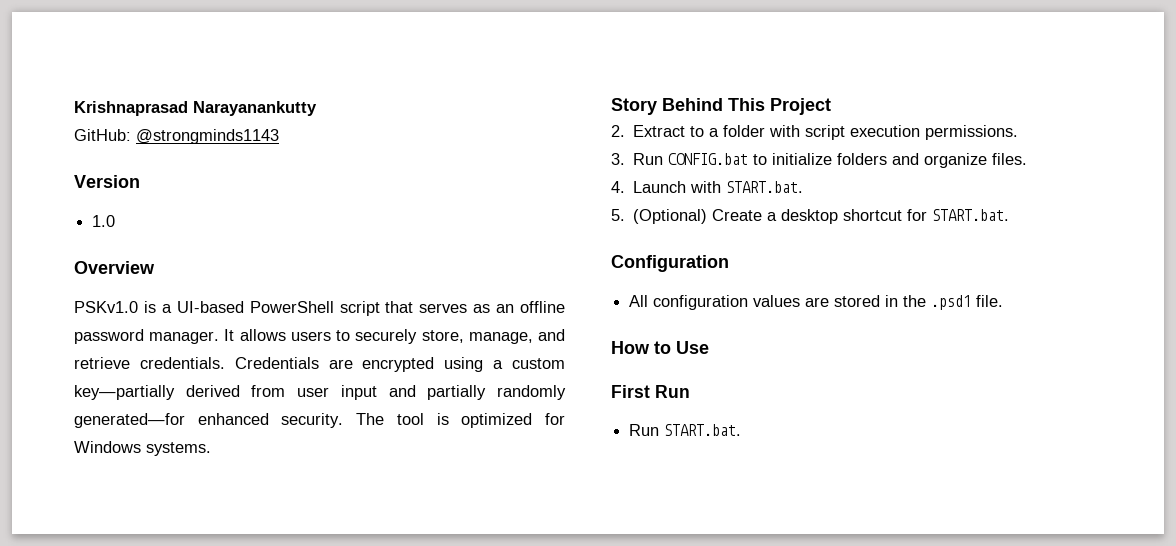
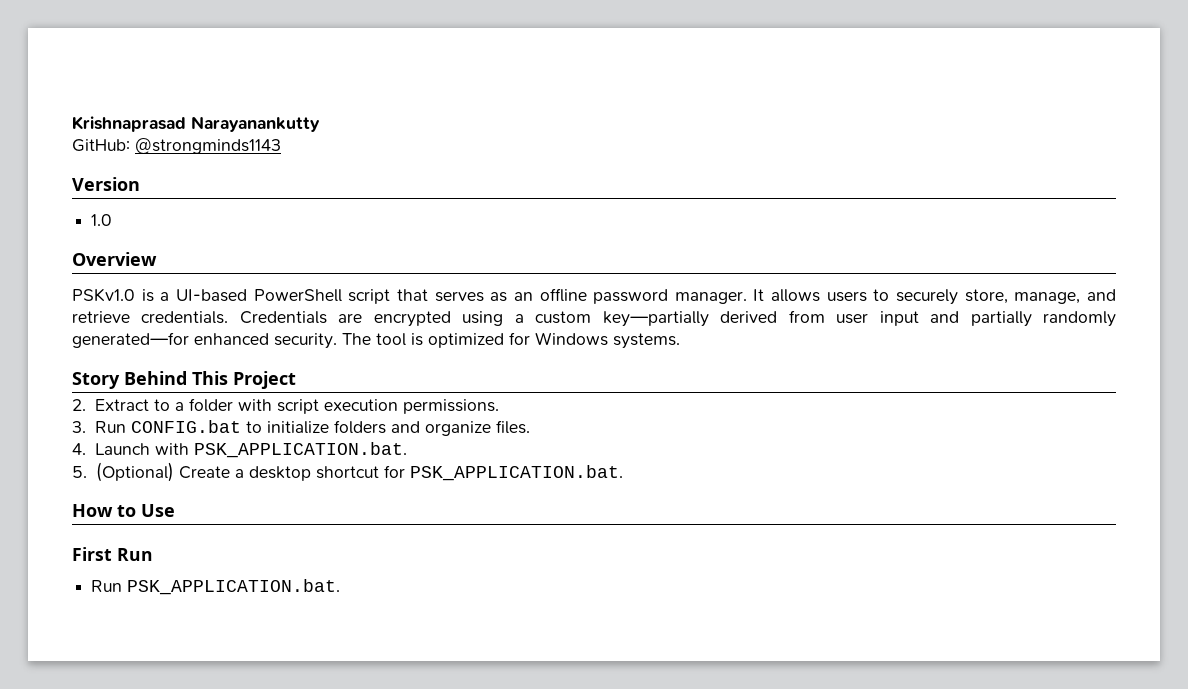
- 4. Launch with START.bat.
+ 4. Launch with PSK_APPLICATION.bat.
- 5. (Optional) Create a desktop shortcut for START.bat.
- Configuration
- All configuration values are stored in the .psd1 file.
+ 5. (Optional) Create a desktop shortcut for PSK_APPLICATION.bat.
- Run START.bat.
+ Run PSK_APPLICATION.bat.

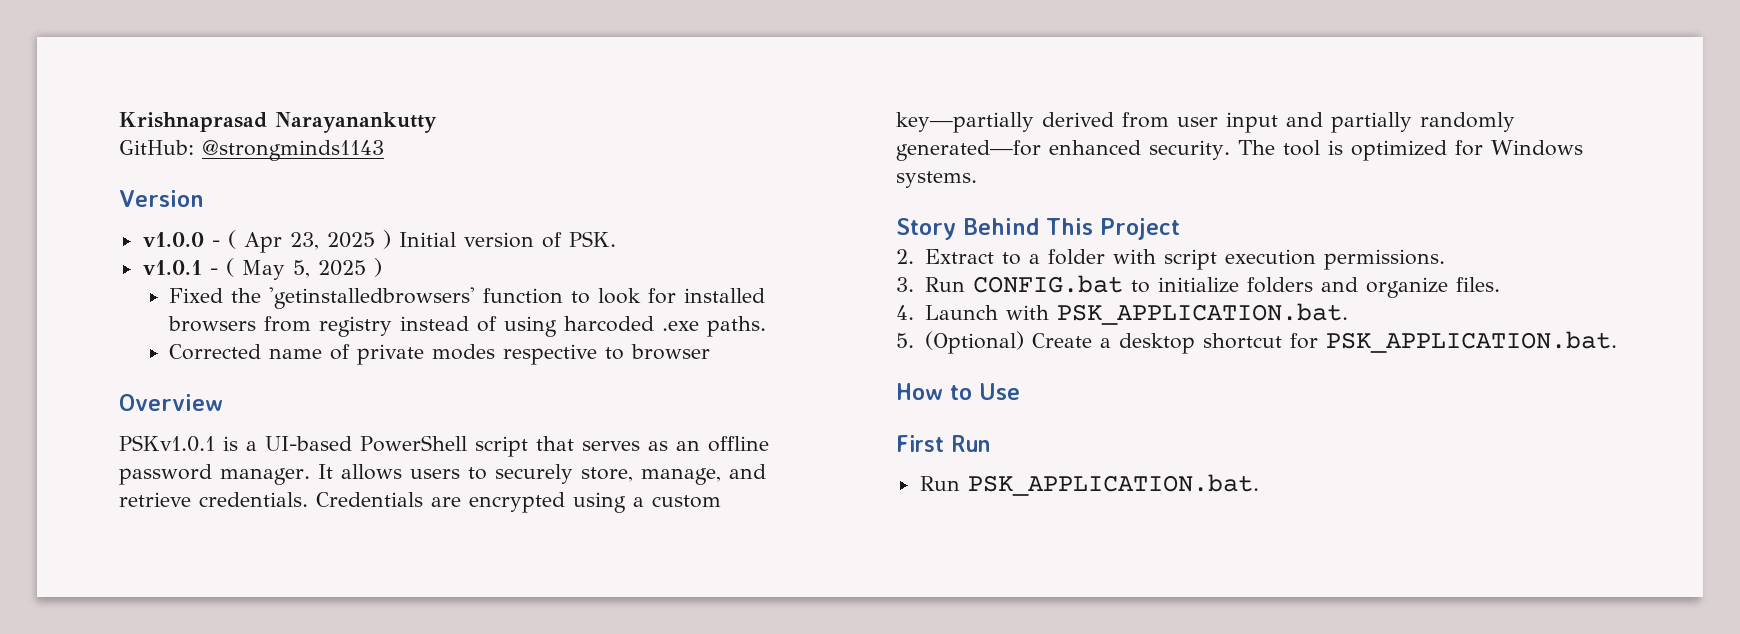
- 1.0
+ v1.0.0 - ( Apr 23, 2025 ) Initial version of PSK.
+ v1.0.1 - ( May 5, 2025 )
+ Fixed the 'getinstalledbrowsers' function to look for installed browsers from registry instead of using harcoded .exe paths.
+ Corrected name of private modes respective to browser
- PSKv1.0 is a UI-based PowerShell script that serves as an offline password manager.
+ PSKv1.0.1 is a UI-based PowerShell script that serves as an offline password manager.

